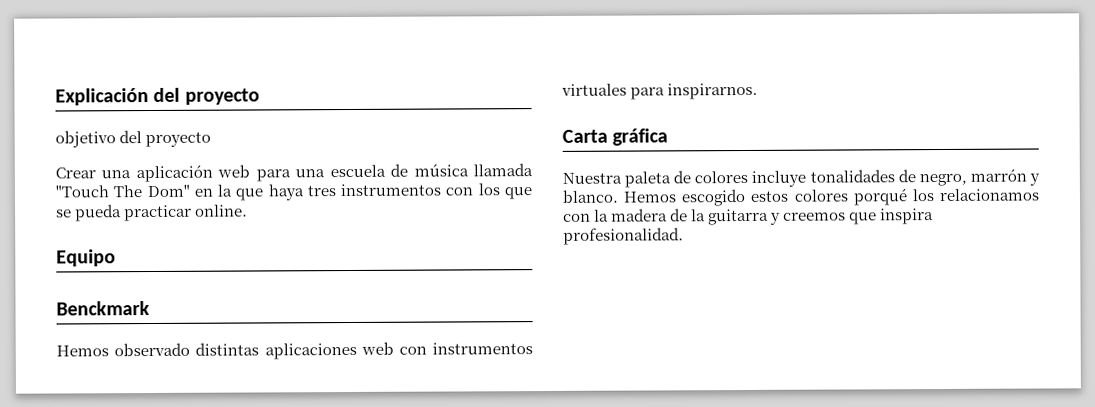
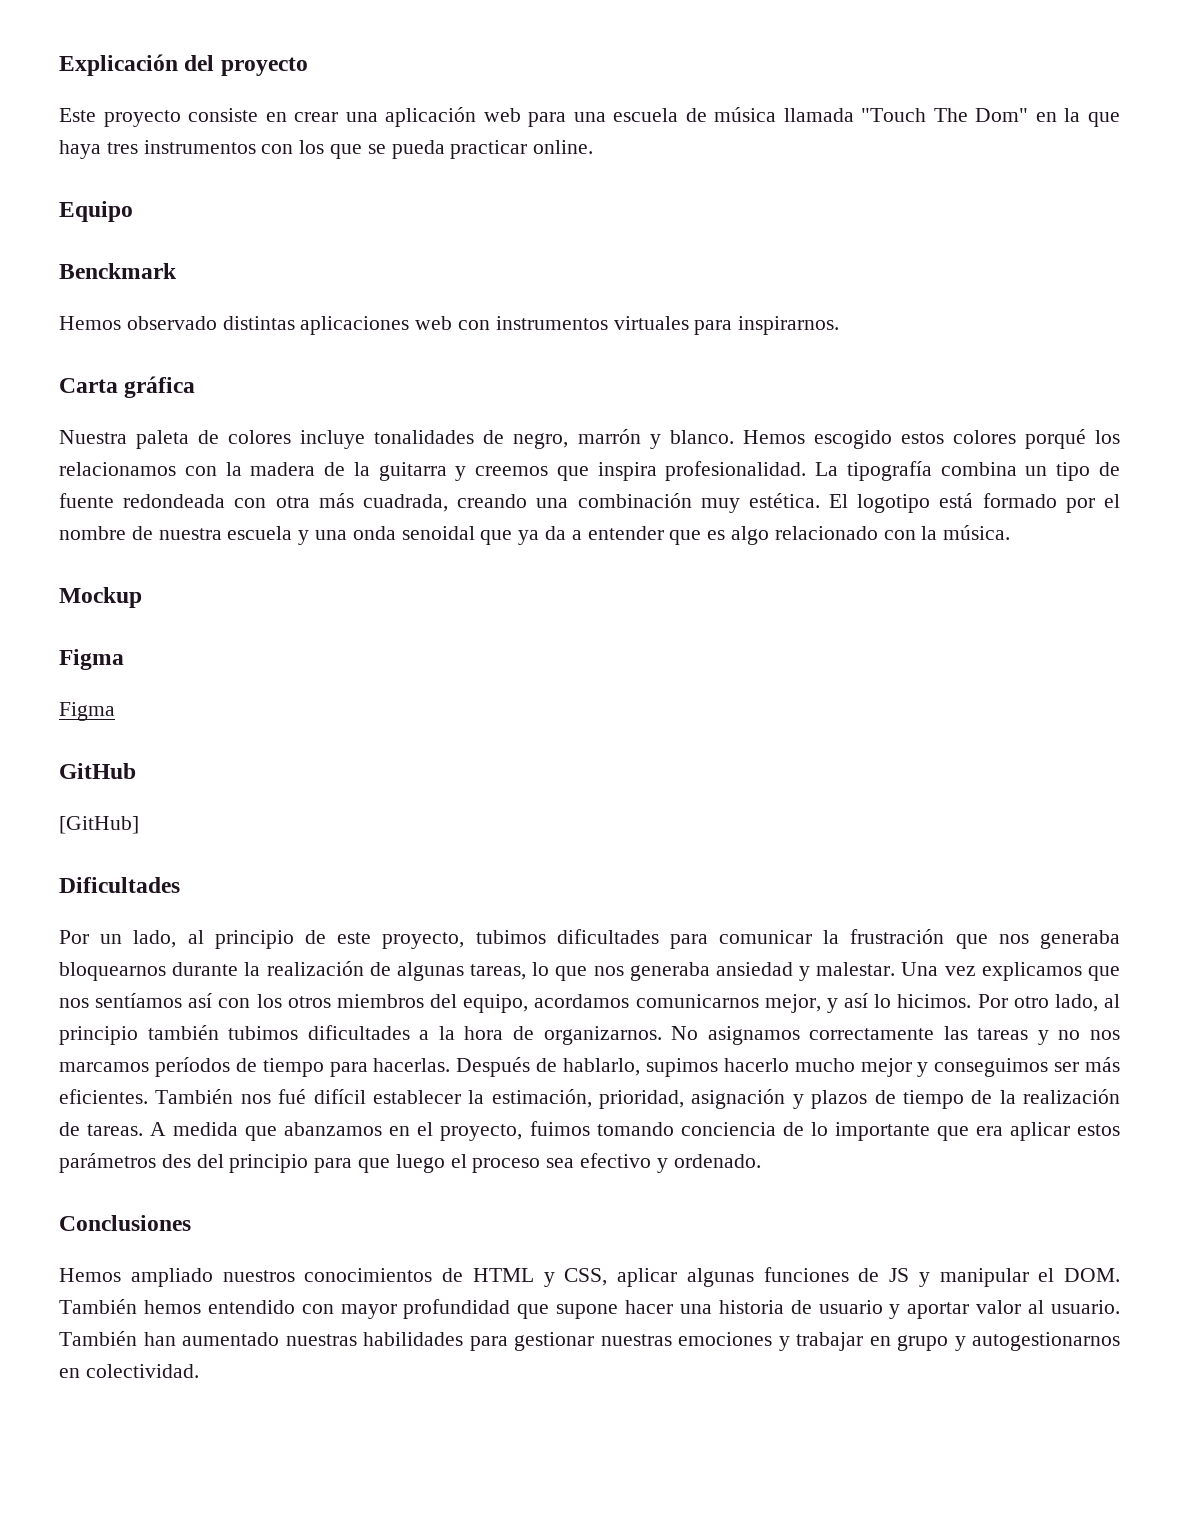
- objetivo del proyecto
- Crear una aplicación web para una escuela de música llamada "Touch The Dom" en la que haya tres instrumentos con los que se pueda practicar online.
+ Este proyecto consiste en crear una aplicación web para una escuela de música llamada "Touch The Dom" en la que haya tres instrumentos con los que se pueda practicar online.
+ La tipografía combina un tipo de fuente redondeada con otra más cuadrada, creando una combinación muy estética. El logotipo está formado por el nombre de nuestra escuela y una onda senoidal que ya da a entender que es algo relacionado con la música.
+ Mockup
+ Figma
+ Figma
+ GitHub
+ [GitHub]
+ Dificultades
+ Por un lado, al principio de este proyecto, tubimos dificultades para comunicar la frustración que nos generaba bloquearnos durante la realización de algunas tareas, lo que nos generaba ansiedad y malestar. Una vez explicamos que nos sentíamos así con los otros miembros del equipo, acordamos comunicarnos mejor, y así lo hicimos. Por otro lado, al principio también tubimos dificultades a la hora de organizarnos. No asignamos correctamente las tareas y no nos marcamos períodos de tiempo para hacerlas. Después de hablarlo, supimos hacerlo mucho mejor y conseguimos ser más eficientes. También nos fué difícil establecer la estimación, prioridad, asignación y plazos de tiempo de la realización de tareas. A medida que abanzamos en el proyecto, fuimos tomando conciencia de lo importante que era aplicar estos parámetros des del principio para que luego el proceso sea efectivo y ordenado.
+ Conclusiones
+ Hemos ampliado nuestros conocimientos de HTML y CSS, aplicar algunas funciones de JS y manipular el DOM. También hemos entendido con mayor profundidad que supone hacer una historia de usuario y aportar valor al usuario. También han aumentado nuestras habilidades para gestionar nuestras emociones y trabajar en grupo y autogestionarnos en colectividad.

